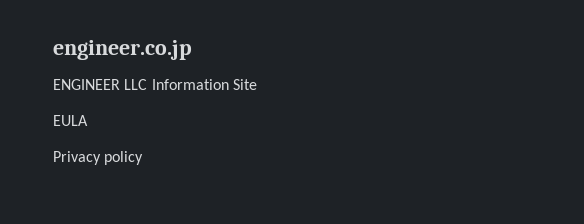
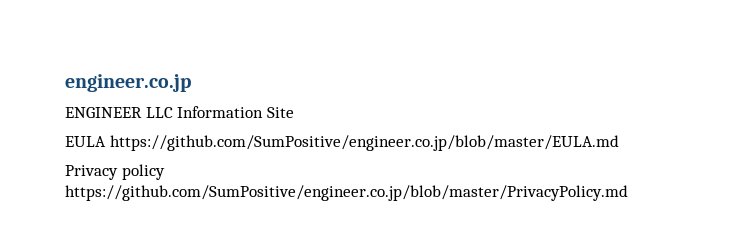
- EULA
+ EULA https://github.com/SumPositive/engineer.co.jp/blob/master/EULA.md
- Privacy policy
+ Privacy policy https://github.com/SumPositive/engineer.co.jp/blob/master/PrivacyPolicy.md

